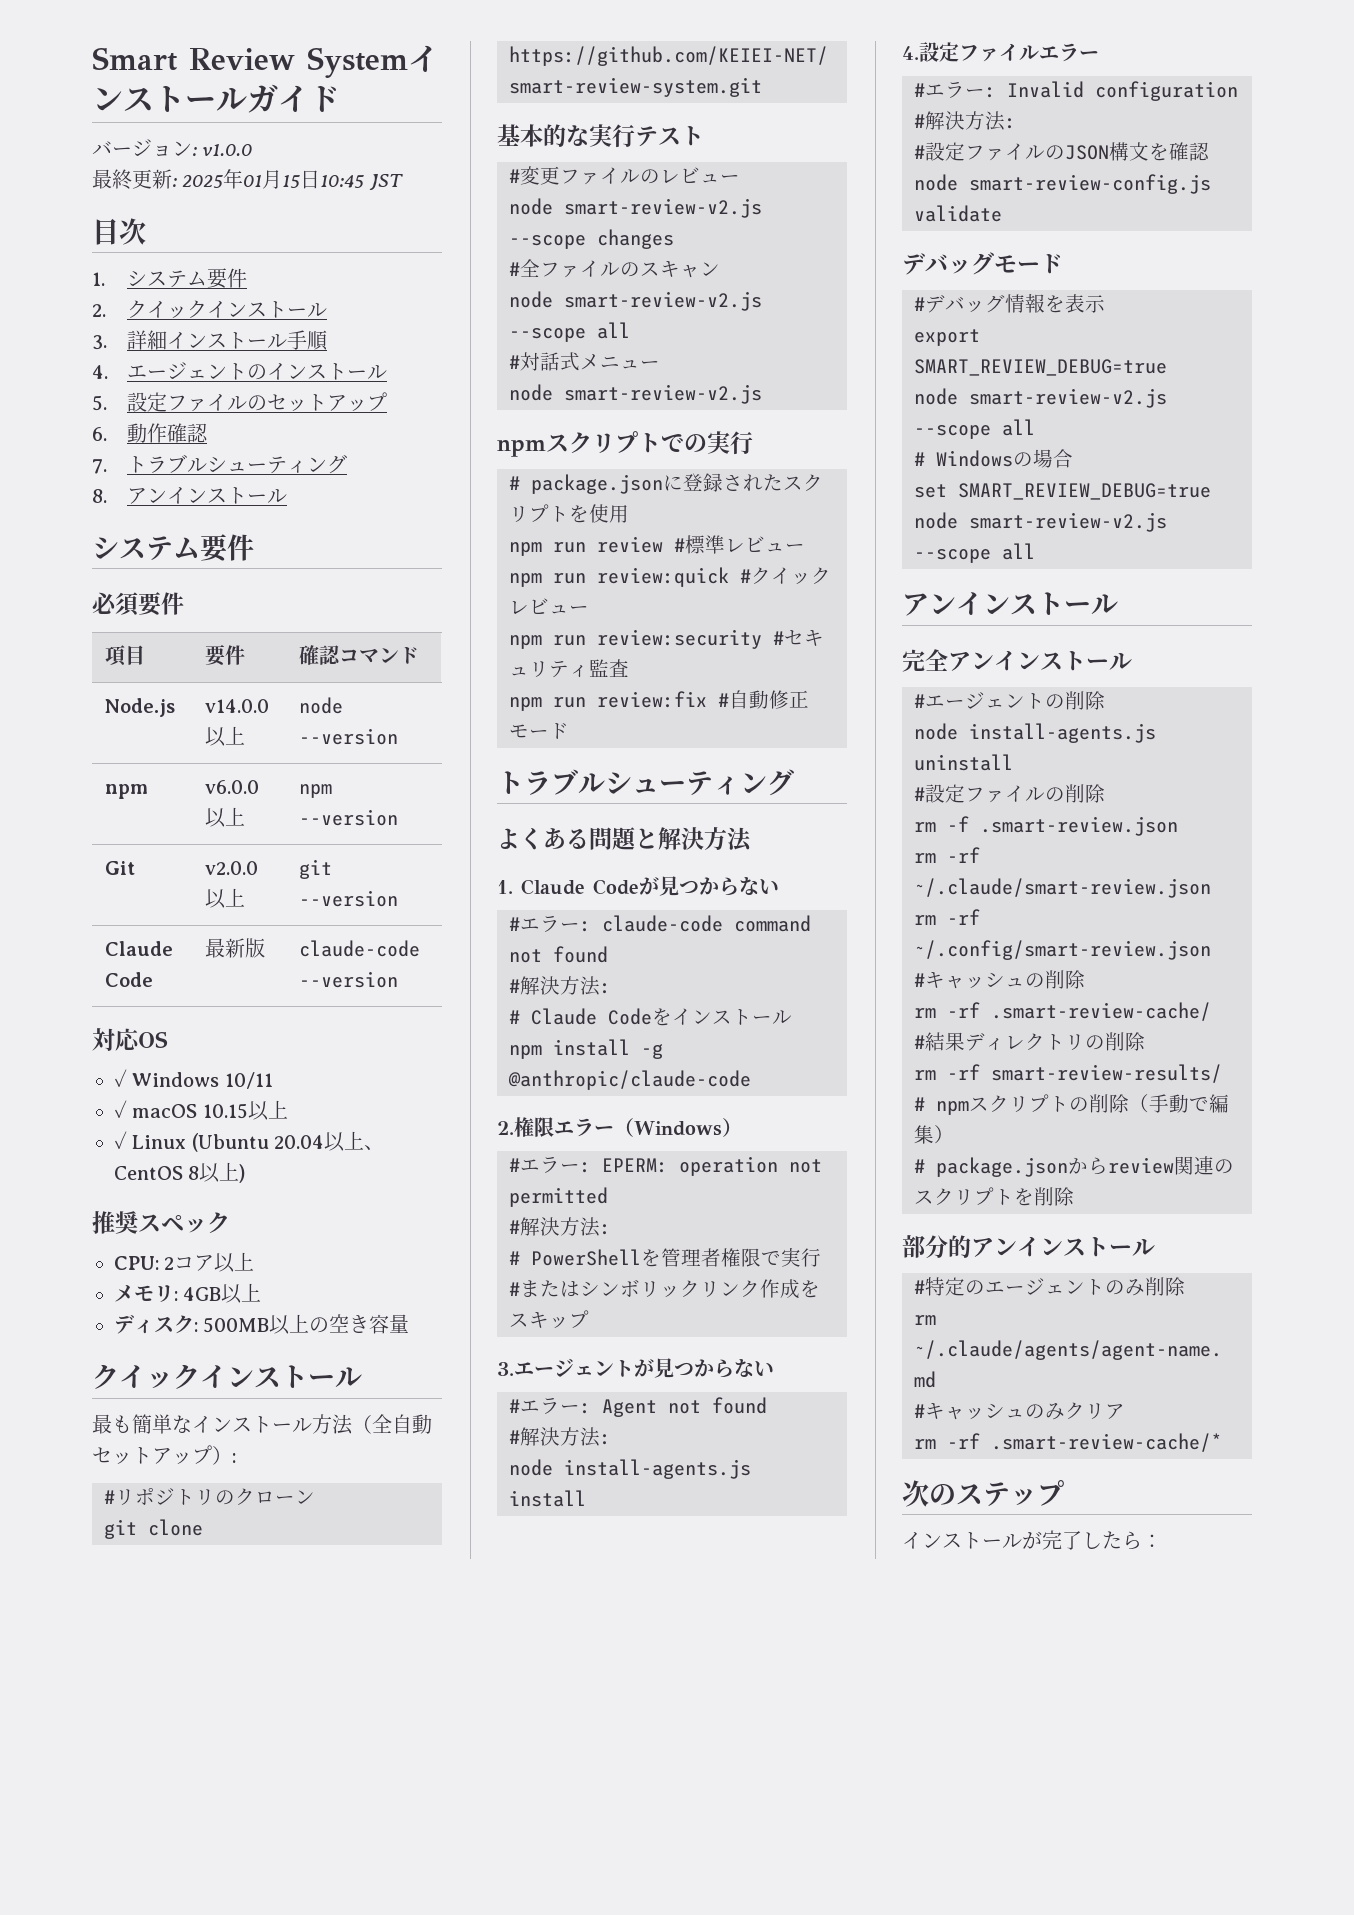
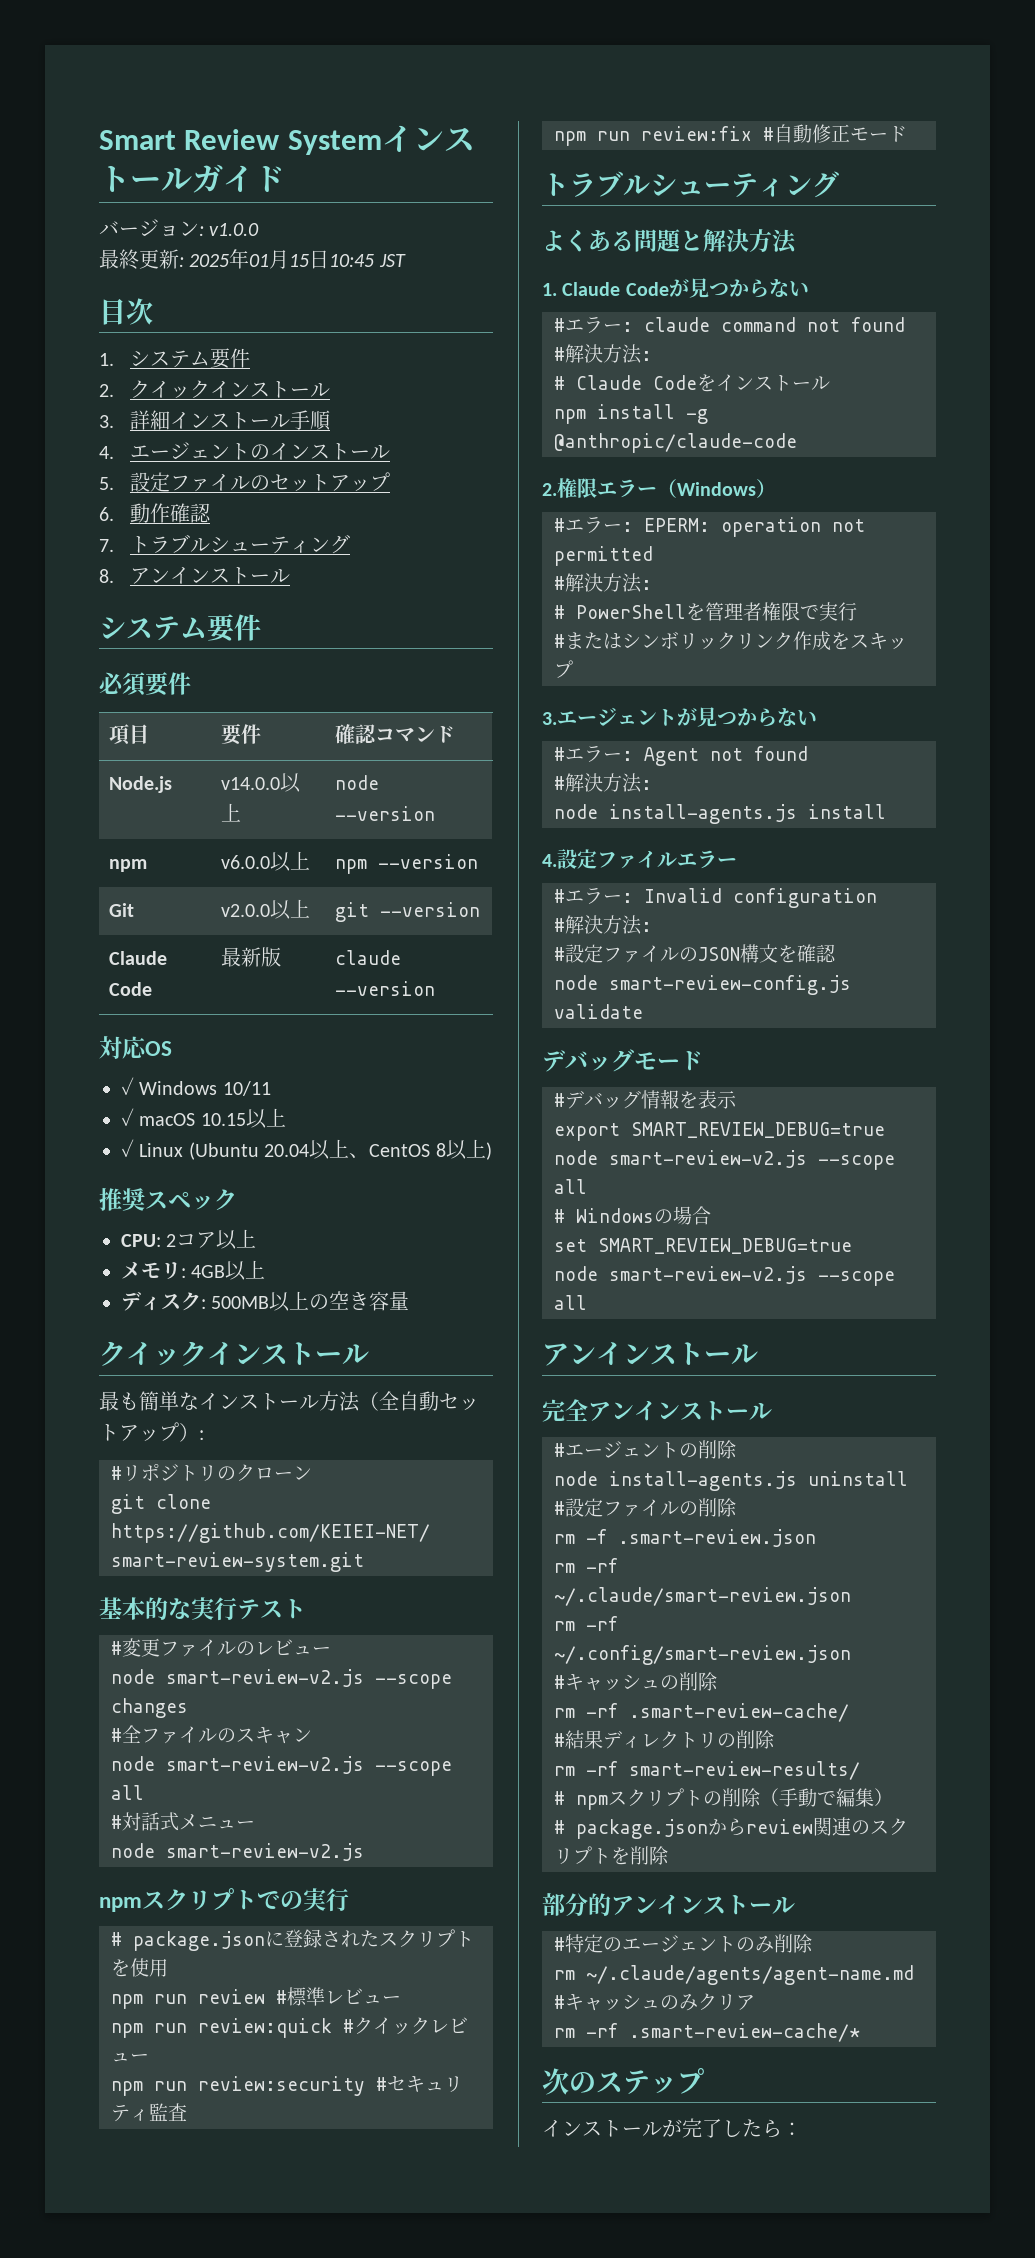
- Claude Code | 最新版 | claude-code --version
+ Claude Code | 最新版 | claude --version
- #エラー: claude-code command not found
+ #エラー: claude command not found

